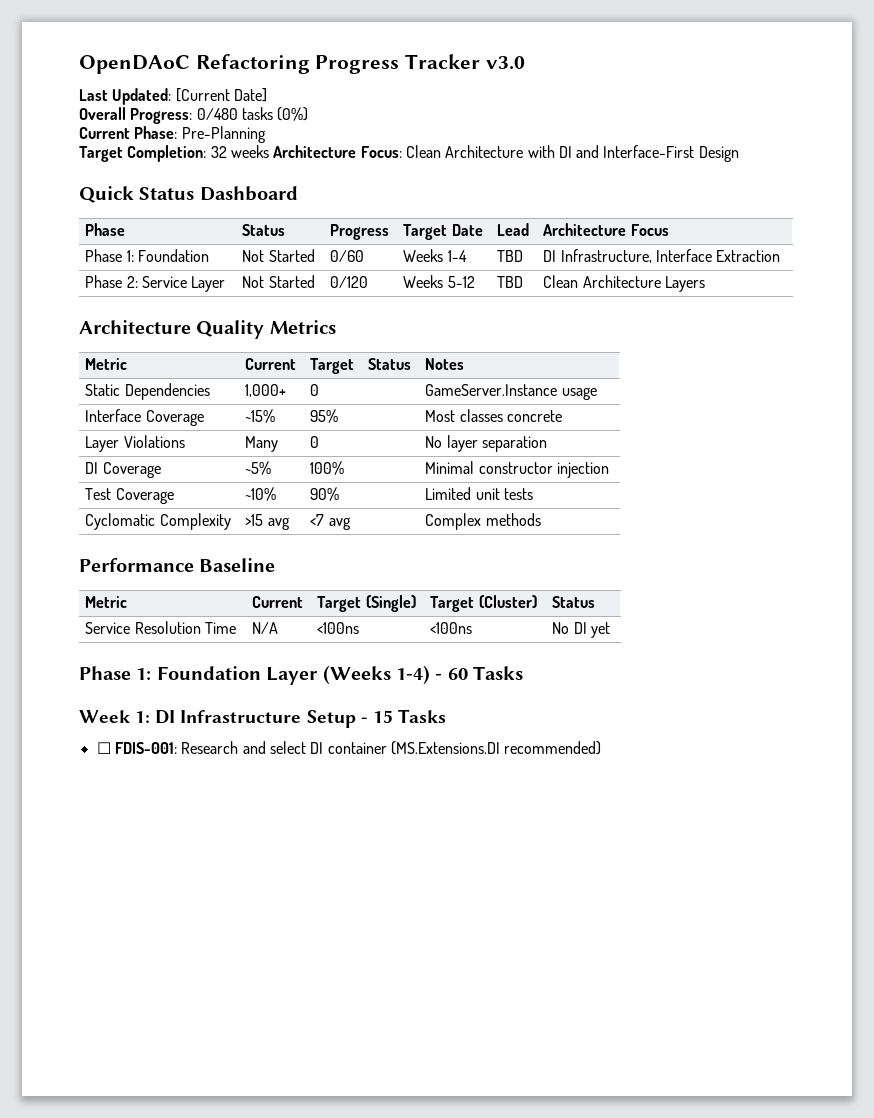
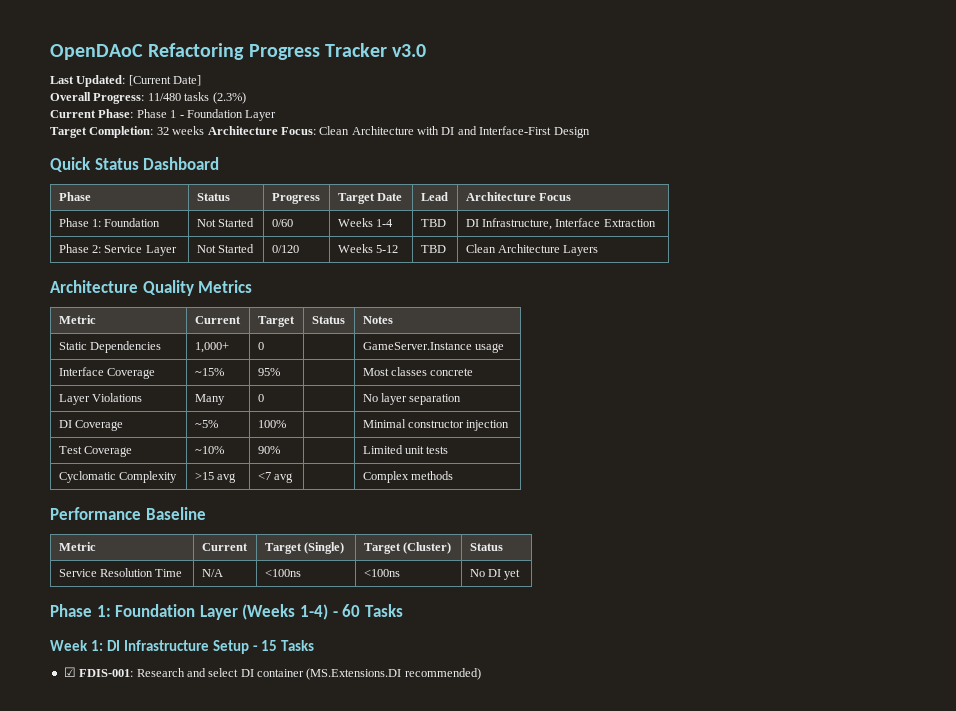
- Overall Progress: 0/480 tasks (0%)
+ Overall Progress: 11/480 tasks (2.3%)
- Current Phase: Pre-Planning
+ Current Phase: Phase 1 - Foundation Layer
- ☐ FDIS-001: Research and select DI container (MS.Extensions.DI recommended)
+ ☑ FDIS-001: Research and select DI container (MS.Extensions.DI recommended)

